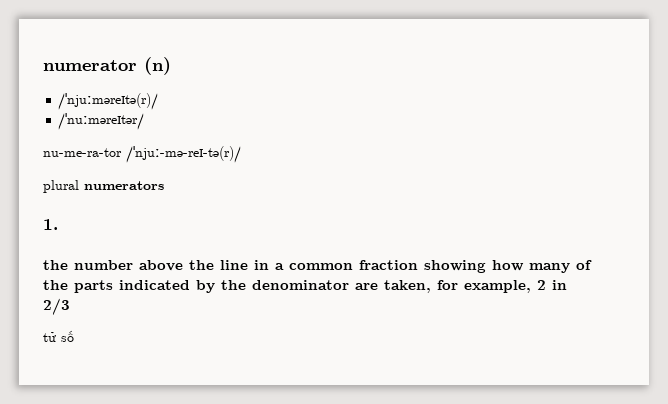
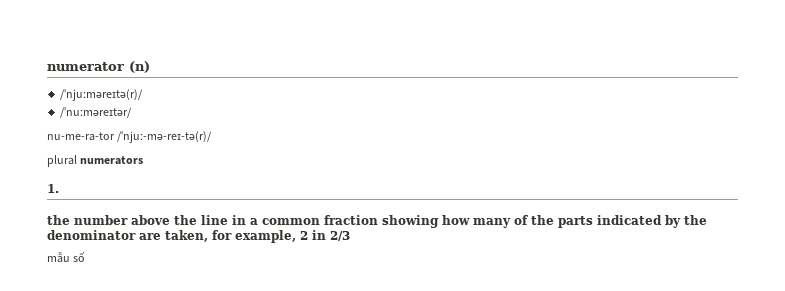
- tử số
+ mẫu số

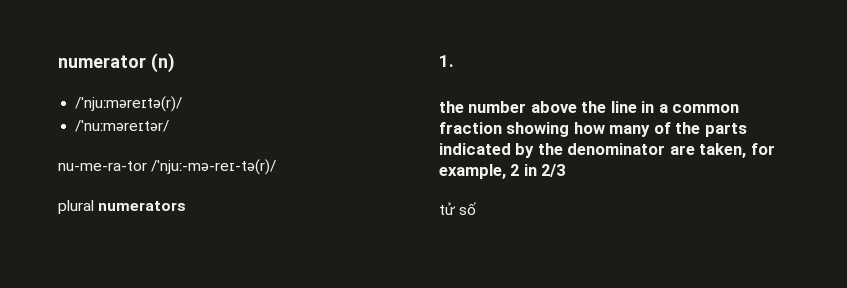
- mẫu số
+ tử số

